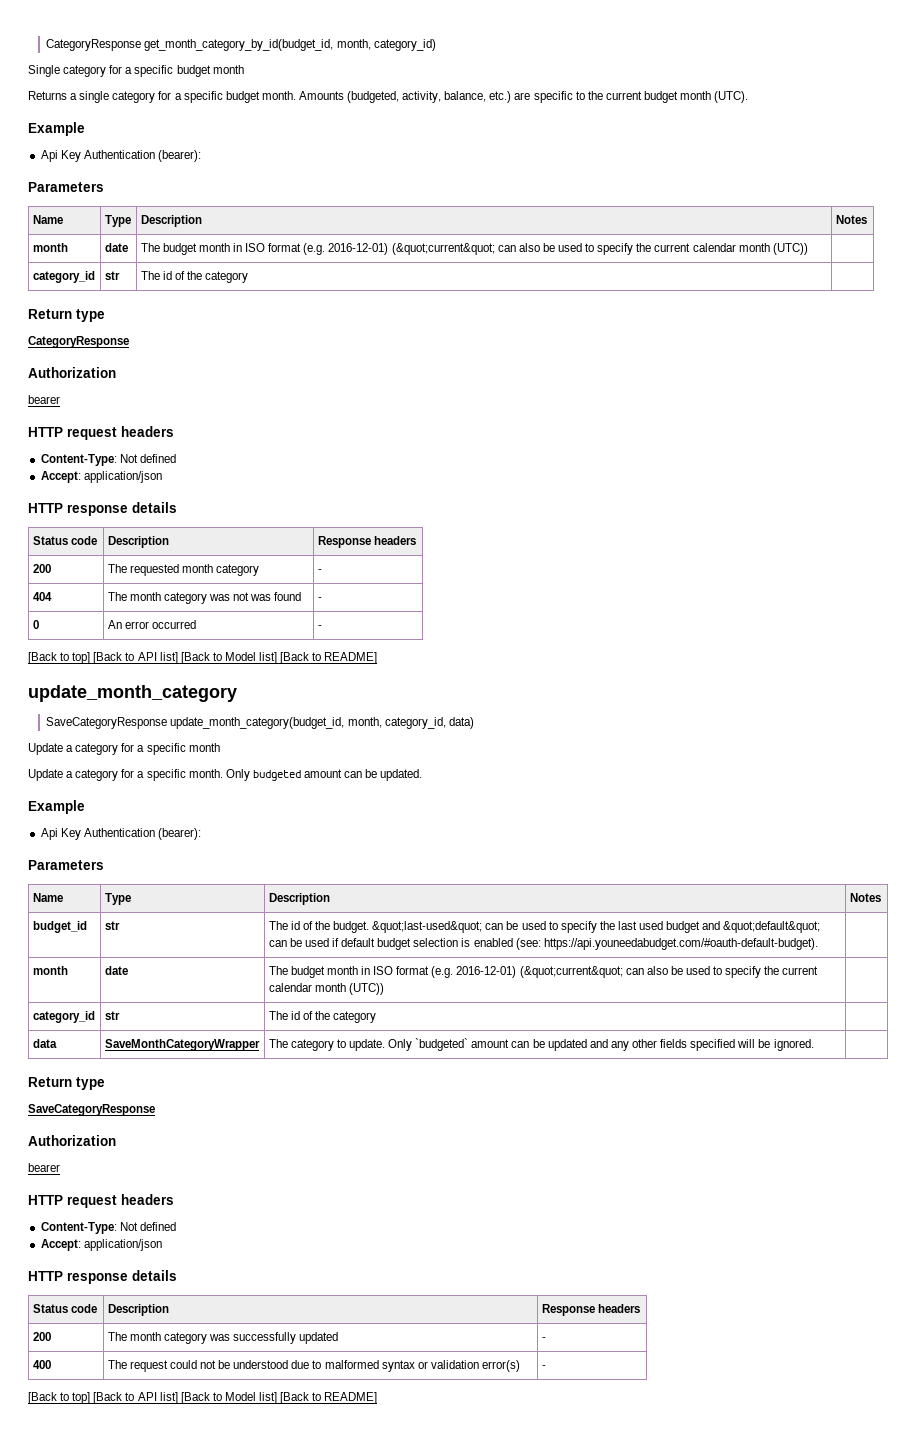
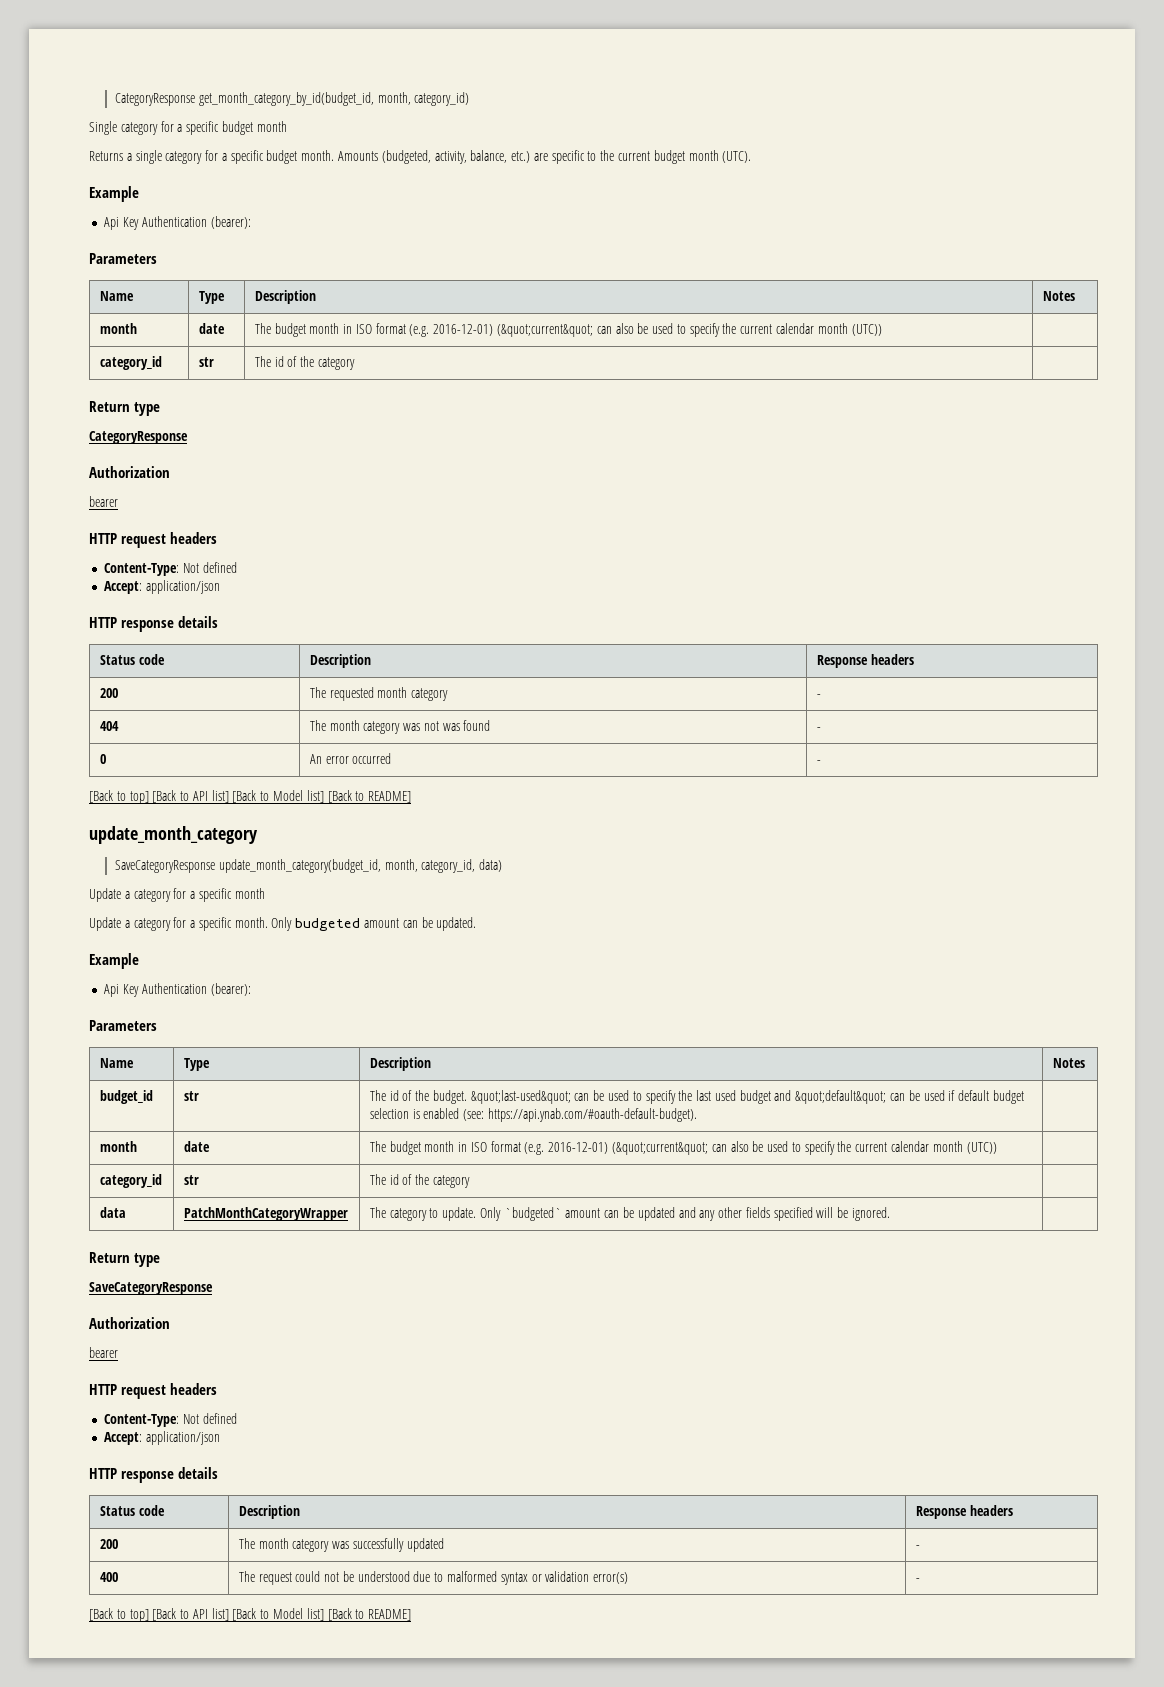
- budget_id | str | The id of the budget. &quot;last-used&quot; can be used to specify the last used budget and &quot;default&quot; can be used if default budget selection is enabled (see: https://api.youneedabudget.com/#oauth-default-budget). |
+ budget_id | str | The id of the budget. &quot;last-used&quot; can be used to specify the last used budget and &quot;default&quot; can be used if default budget selection is enabled (see: https://api.ynab.com/#oauth-default-budget). |
- data | SaveMonthCategoryWrapper | The category to update. Only `budgeted` amount can be updated and any other fields specified will be ignored. |
+ data | PatchMonthCategoryWrapper | The category to update. Only `budgeted` amount can be updated and any other fields specified will be ignored. |

